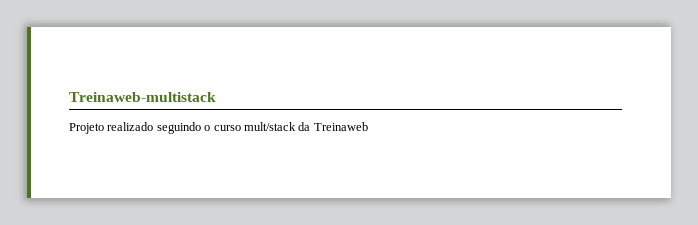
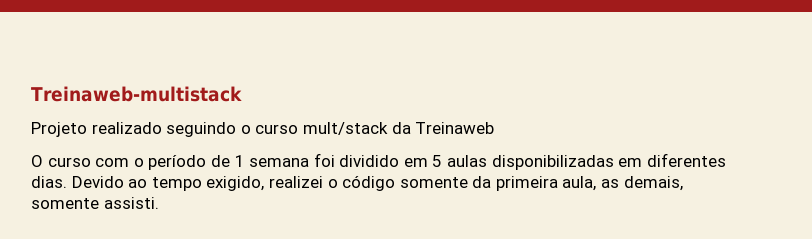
+ O curso com o período de 1 semana foi dividido em 5 aulas disponibilizadas em diferentes dias. Devido ao tempo exigido, realizei o código somente da primeira aula, as demais, somente assisti.

